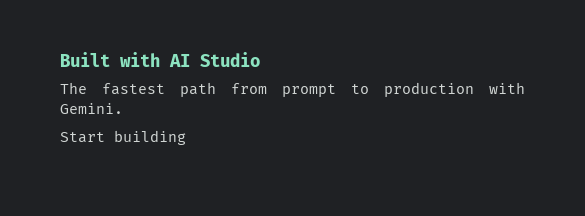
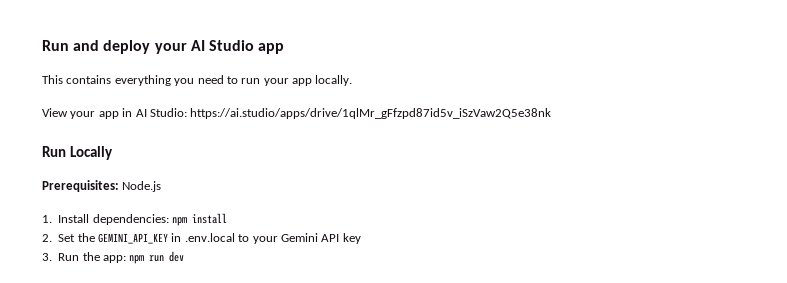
- Built with AI Studio
- The fastest path from prompt to production with Gemini.
- Start building
+ Run and deploy your AI Studio app
+ This contains everything you need to run your app locally.
+ View your app in AI Studio: https://ai.studio/apps/drive/1qlMr_gFfzpd87id5v_iSzVaw2Q5e38nk
+ Run Locally
+ Prerequisites: Node.js
+ 1. Install dependencies: npm install
+ 2. Set the GEMINI_API_KEY in .env.local to your Gemini API key
+ 3. Run the app: npm run dev

